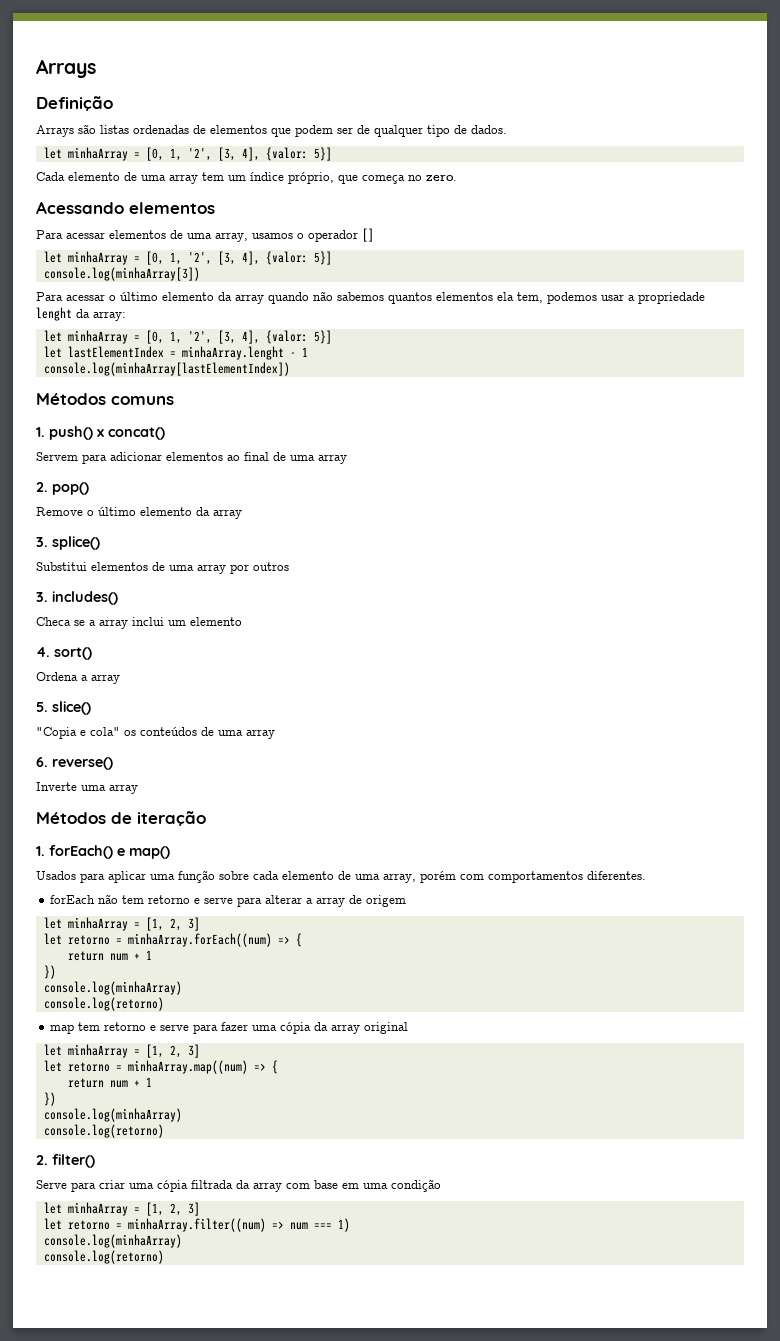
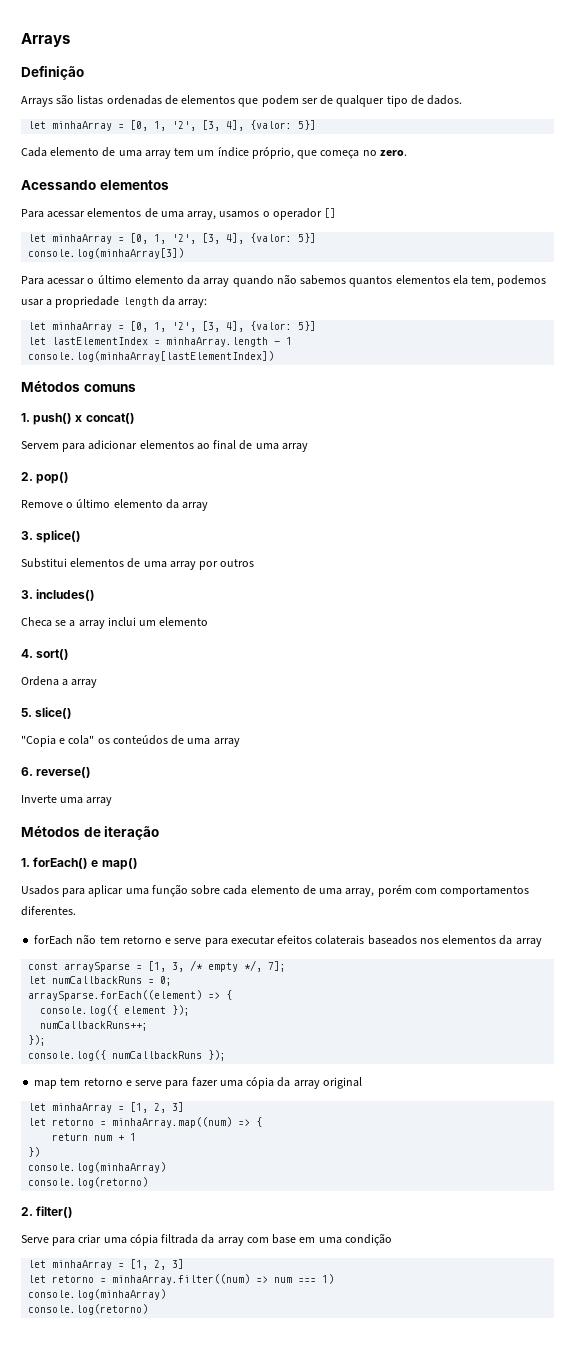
- Para acessar o último elemento da array quando não sabemos quantos elementos ela tem, podemos usar a propriedade lenght da array:
+ Para acessar o último elemento da array quando não sabemos quantos elementos ela tem, podemos usar a propriedade length da array:
- let lastElementIndex = minhaArray.lenght - 1
+ let lastElementIndex = minhaArray.length - 1
- forEach não tem retorno e serve para alterar a array de origem
- let minhaArray = [1, 2, 3]
- let retorno = minhaArray.forEach((num) => {
- return num + 1
- })
- console.log(minhaArray)
- console.log(retorno)
+ forEach não tem retorno e serve para executar efeitos colaterais baseados nos elementos da array
+ const arraySparse = [1, 3, /* empty */, 7];
+ let numCallbackRuns = 0;
+ arraySparse.forEach((element) => {
+ console.log({ element });
+ numCallbackRuns++;
+ });
+ console.log({ numCallbackRuns });

